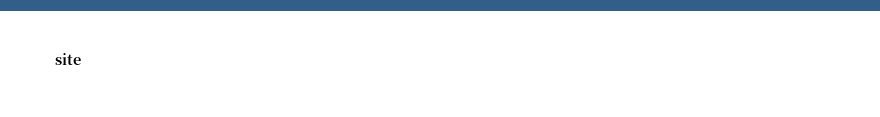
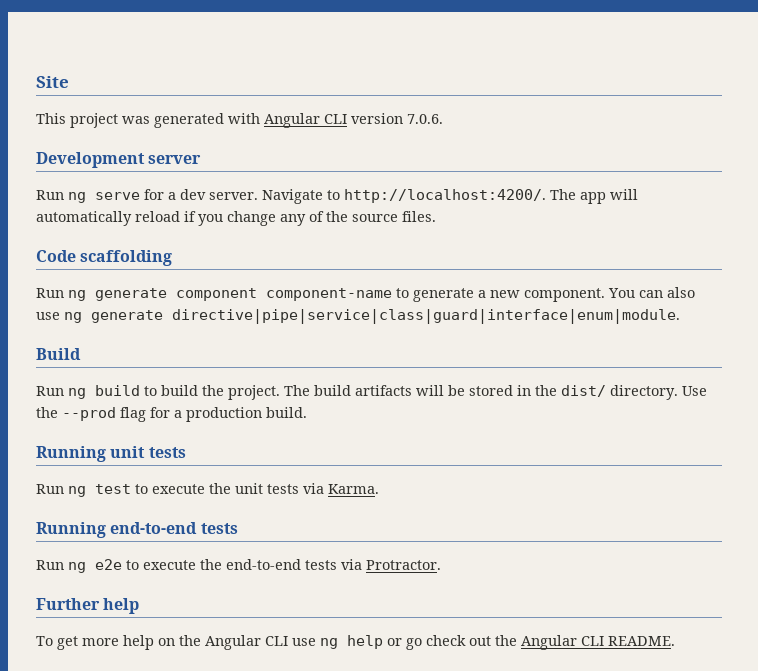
- site
+ Site
+ This project was generated with Angular CLI version 7.0.6.
+ Development server
+ Run ng serve for a dev server. Navigate to http://localhost:4200/. The app will automatically reload if you change any of the source files.
+ Code scaffolding
+ Run ng generate component component-name to generate a new component. You can also use ng generate directive|pipe|service|class|guard|interface|enum|module.
+ Build
+ Run ng build to build the project. The build artifacts will be stored in the dist/ directory. Use the --prod flag for a production build.
+ Running unit tests
+ Run ng test to execute the unit tests via Karma.
+ Running end-to-end tests
+ Run ng e2e to execute the end-to-end tests via Protractor.
+ Further help
+ To get more help on the Angular CLI use ng help or go check out the Angular CLI README.

